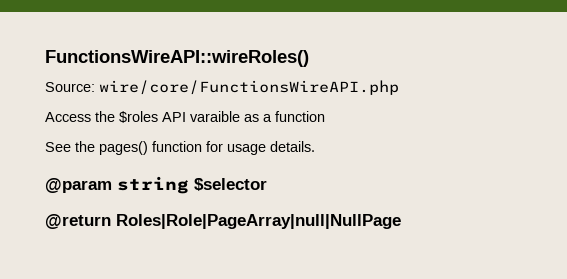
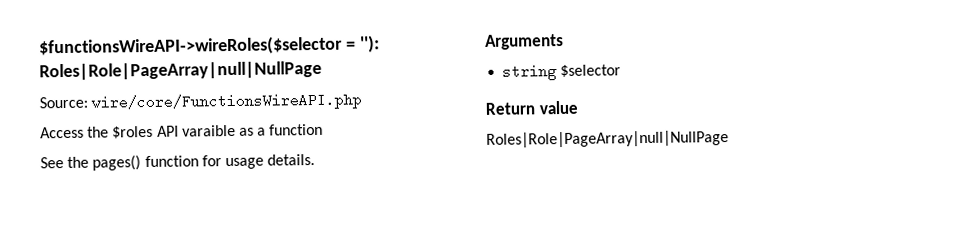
- FunctionsWireAPI::wireRoles()
+ $functionsWireAPI->wireRoles($selector = ''): Roles|Role|PageArray|null|NullPage
- @param string $selector
+ Arguments
+ string $selector
- @return Roles|Role|PageArray|null|NullPage
+ Return value
+ Roles|Role|PageArray|null|NullPage

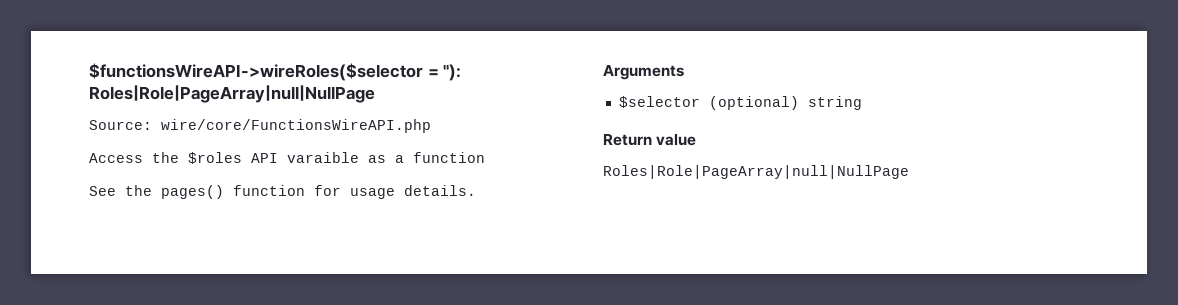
- string $selector
+ $selector (optional) string

